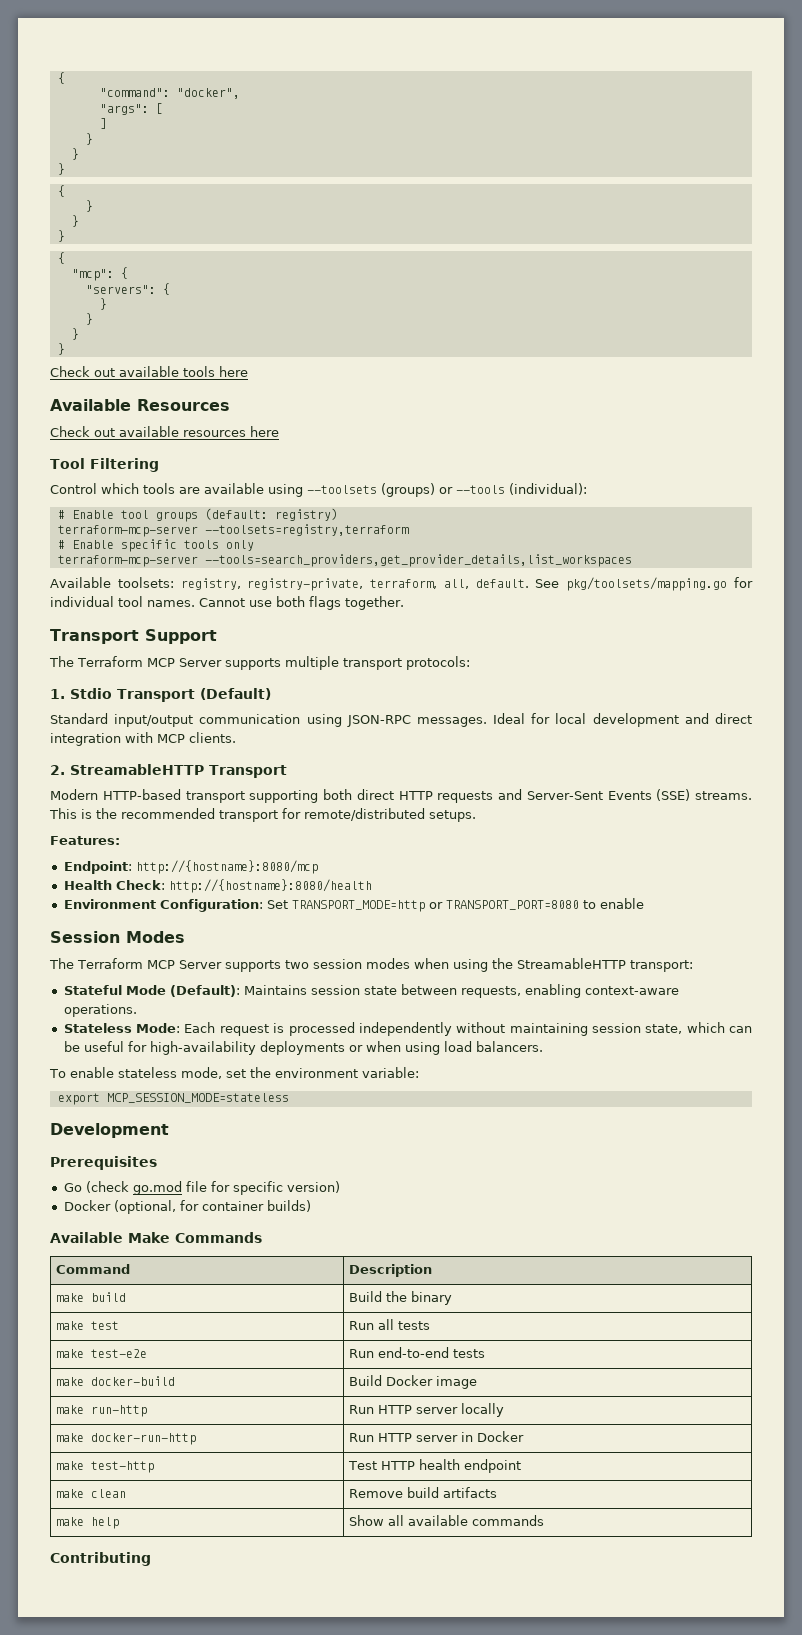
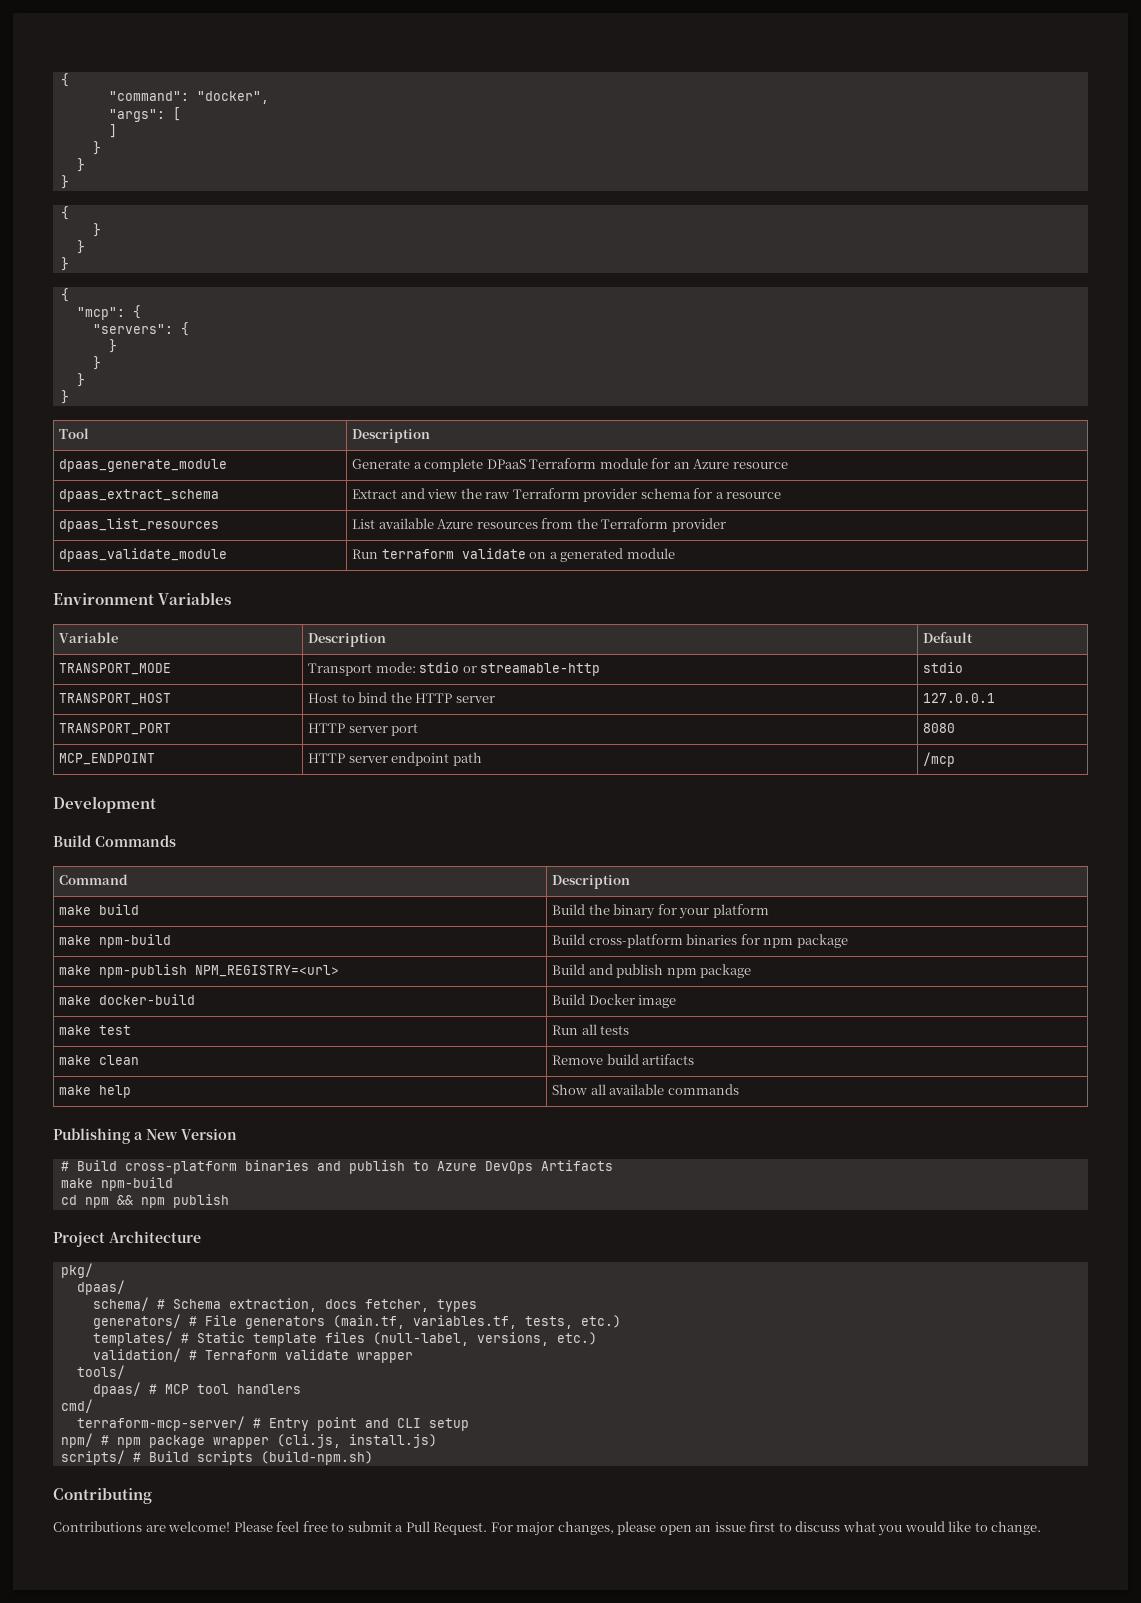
- Check out available tools here
- Available Resources
- Check out available resources here
- Tool Filtering
- Control which tools are available using --toolsets (groups) or --tools (individual):
- # Enable tool groups (default: registry)
- terraform-mcp-server --toolsets=registry,terraform
- # Enable specific tools only
- terraform-mcp-server --tools=search_providers,get_provider_details,list_workspaces
- Available toolsets: registry, registry-private, terraform, all, default. See pkg/toolsets/mapping.go for individual tool names. Cannot use both flags together.
- Transport Support
- The Terraform MCP Server supports multiple transport protocols:
- 1. Stdio Transport (Default)
- Standard input/output communication using JSON-RPC messages. Ideal for local development and direct integration with MCP clients.
- 2. StreamableHTTP Transport
- Modern HTTP-based transport supporting both direct HTTP requests and Server-Sent Events (SSE) streams. This is the recommended transport for remote/distributed setups.
- Features:
- Endpoint: http://{hostname}:8080/mcp
- Health Check: http://{hostname}:8080/health
- Environment Configuration: Set TRANSPORT_MODE=http or TRANSPORT_PORT=8080 to enable
- Session Modes
- The Terraform MCP Server supports two session modes when using the StreamableHTTP transport:
- Stateful Mode (Default): Maintains session state between requests, enabling context-aware operations.
- Stateless Mode: Each request is processed independently without maintaining session state, which can be useful for high-availability deployments or when using load balancers.
- To enable stateless mode, set the environment variable:
- export MCP_SESSION_MODE=stateless
+ Tool | Description
+ dpaas_generate_module | Generate a complete DPaaS Terraform module for an Azure resource
+ dpaas_extract_schema | Extract and view the raw Terraform provider schema for a resource
+ dpaas_list_resources | List available Azure resources from the Terraform provider
+ dpaas_validate_module | Run terraform validate on a generated module
+ Environment Variables
+ Variable | Description | Default
+ TRANSPORT_MODE | Transport mode: stdio or streamable-http | stdio
+ TRANSPORT_HOST | Host to bind the HTTP server | 127.0.0.1
+ TRANSPORT_PORT | HTTP server port | 8080
+ MCP_ENDPOINT | HTTP server endpoint path | /mcp
  Development
- Prerequisites
- Go (check go.mod file for specific version)
- Docker (optional, for container builds)
- Available Make Commands
+ Build Commands
- make build | Build the binary
- make test | Run all tests
- make test-e2e | Run end-to-end tests
+ make build | Build the binary for your platform
+ make npm-build | Build cross-platform binaries for npm package
+ make npm-publish NPM_REGISTRY=<url> | Build and publish npm package
- make run-http | Run HTTP server locally
- make docker-run-http | Run HTTP server in Docker
- make test-http | Test HTTP health endpoint
+ make test | Run all tests
+ Publishing a New Version
+ # Build cross-platform binaries and publish to Azure DevOps Artifacts
+ make npm-build
+ cd npm && npm publish
+ Project Architecture
+ pkg/
+ dpaas/
+ schema/ # Schema extraction, docs fetcher, types
+ generators/ # File generators (main.tf, variables.tf, tests, etc.)
+ templates/ # Static template files (null-label, versions, etc.)
+ validation/ # Terraform validate wrapper
+ tools/
+ dpaas/ # MCP tool handlers
+ cmd/
+ terraform-mcp-server/ # Entry point and CLI setup
+ npm/ # npm package wrapper (cli.js, install.js)
+ scripts/ # Build scripts (build-npm.sh)
  Contributing
+ Contributions are welcome! Please feel free to submit a Pull Request. For major changes, please open an issue first to discuss what you would like to change.

